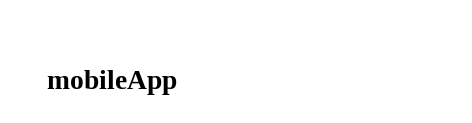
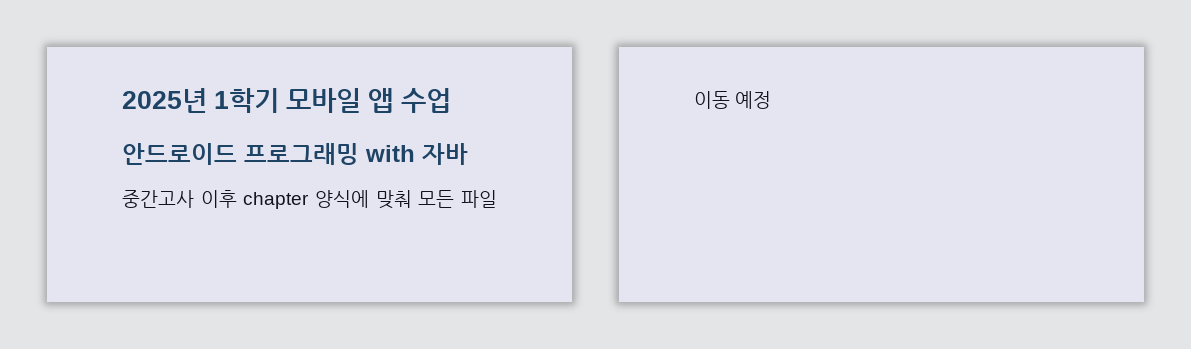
- mobileApp
+ 2025년 1학기 모바일 앱 수업
+ 안드로이드 프로그래밍 with 자바
+ 중간고사 이후 chapter 양식에 맞춰 모든 파일 이동 예정

